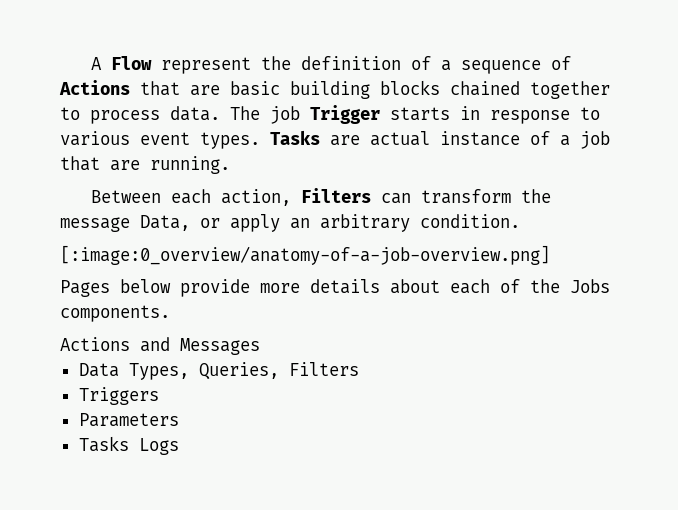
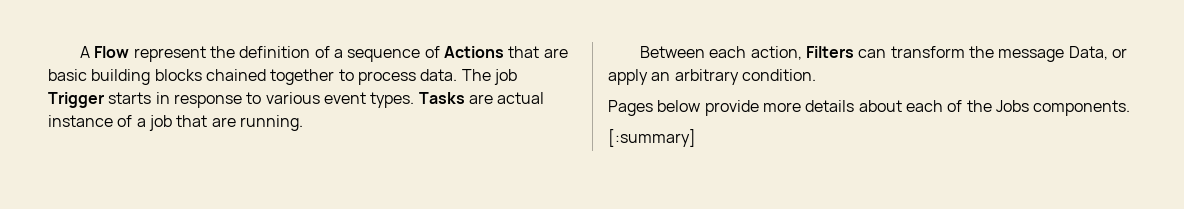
- [:image:0_overview/anatomy-of-a-job-overview.png]
- Actions and Messages
- Data Types, Queries, Filters
- Triggers
- Parameters
- Tasks Logs
+ [:summary]

